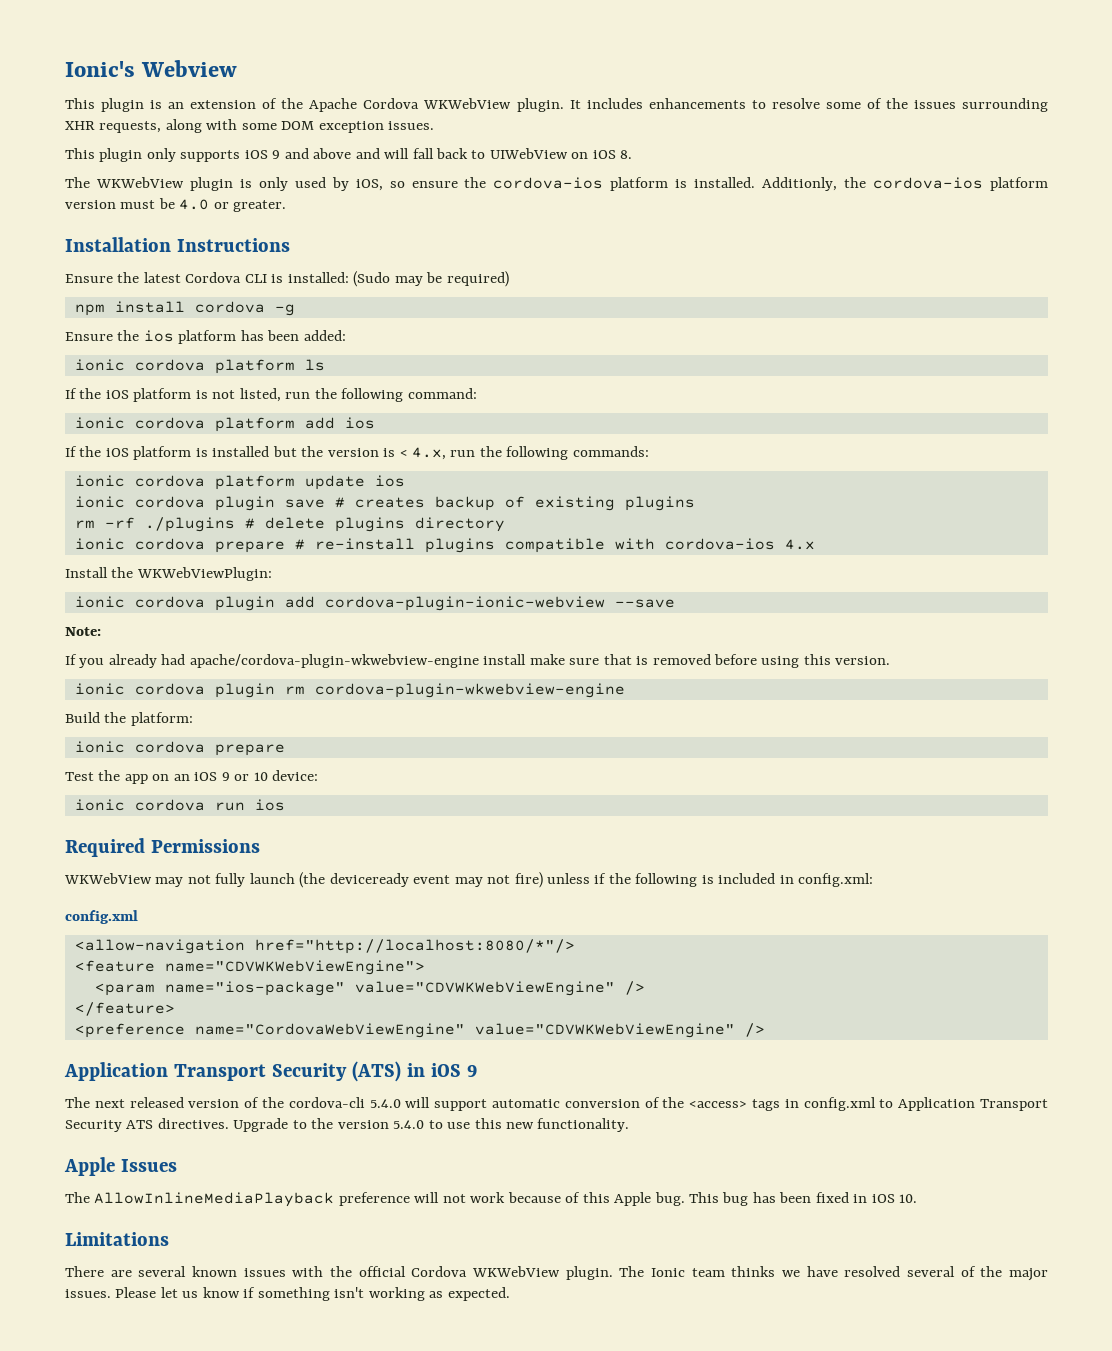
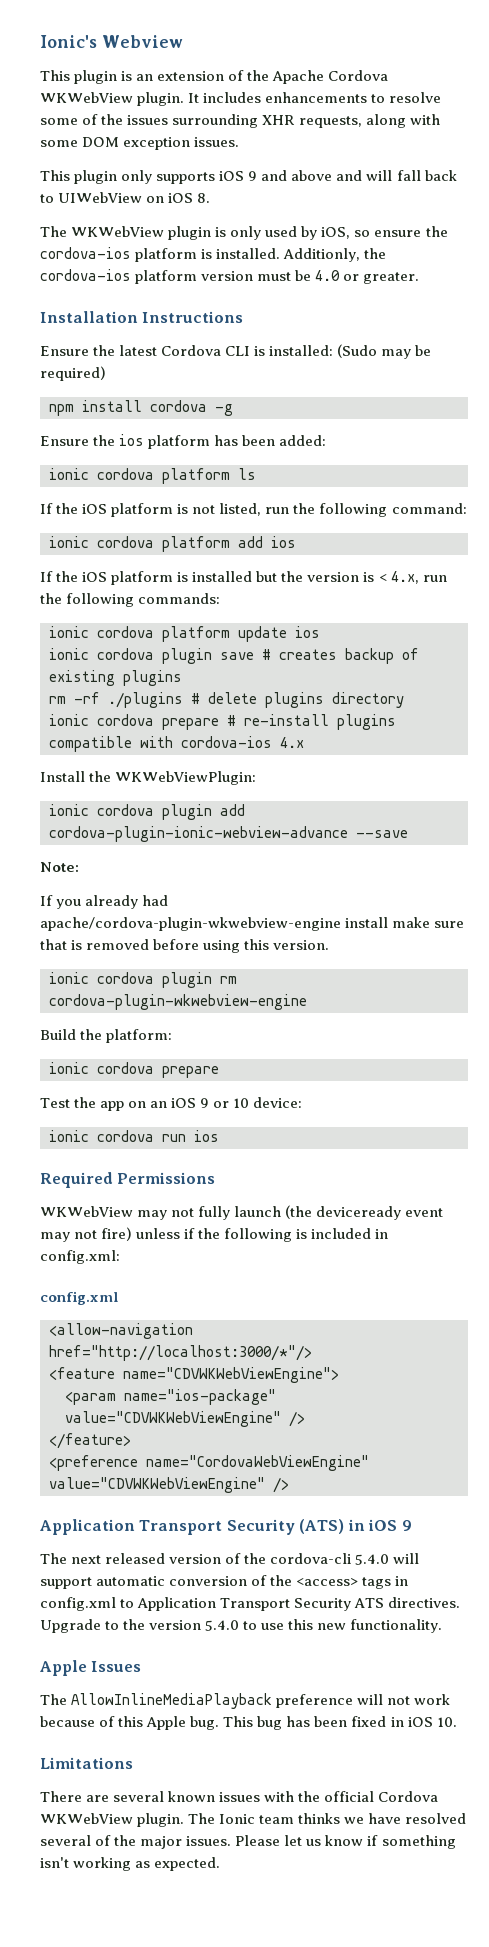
- ionic cordova plugin add cordova-plugin-ionic-webview --save
+ ionic cordova plugin add cordova-plugin-ionic-webview-advance --save
- <allow-navigation href="http://localhost:8080/*"/>
+ <allow-navigation href="http://localhost:3000/*"/>

